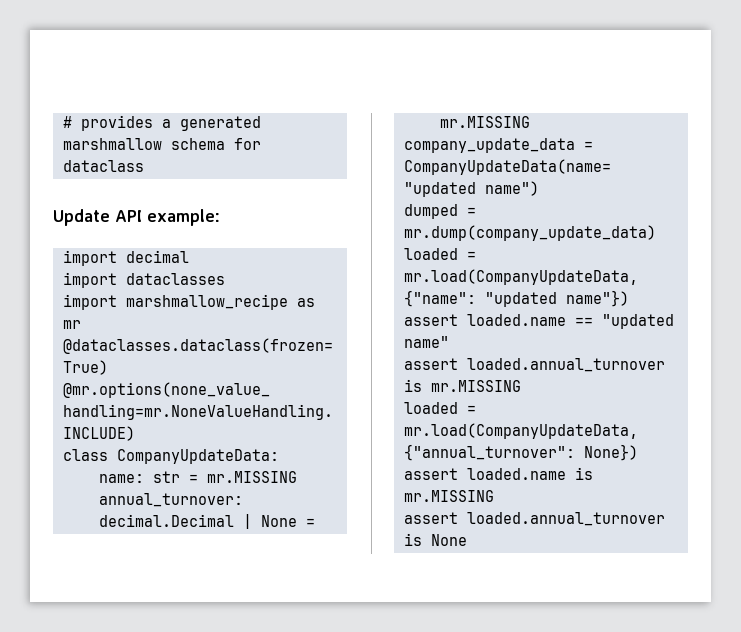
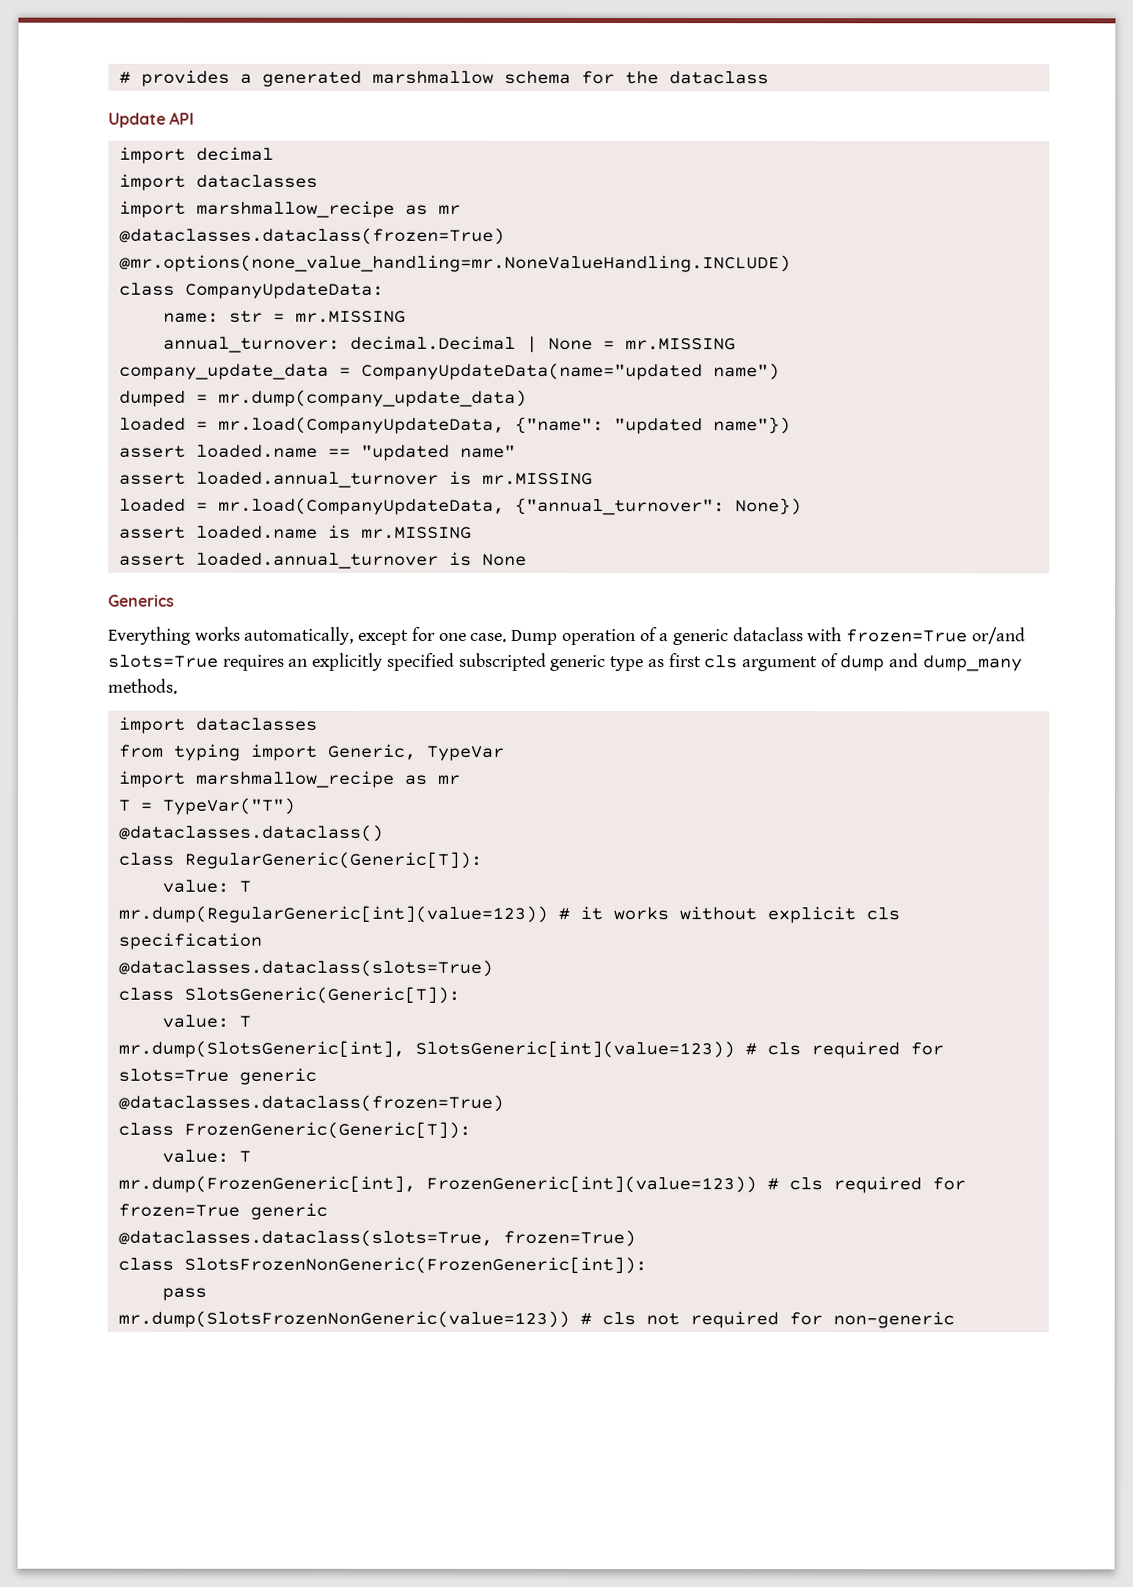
- # provides a generated marshmallow schema for dataclass
+ # provides a generated marshmallow schema for the dataclass
- Update API example:
+ Update API
+ Generics
+ Everything works automatically, except for one case. Dump operation of a generic dataclass with frozen=True or/and slots=True requires an explicitly specified subscripted generic type as first cls argument of dump and dump_many methods.
+ import dataclasses
+ from typing import Generic, TypeVar
+ import marshmallow_recipe as mr
+ T = TypeVar("T")
+ @dataclasses.dataclass()
+ class RegularGeneric(Generic[T]):
+ value: T
+ mr.dump(RegularGeneric[int](value=123)) # it works without explicit cls specification
+ @dataclasses.dataclass(slots=True)
+ class SlotsGeneric(Generic[T]):
+ value: T
+ mr.dump(SlotsGeneric[int], SlotsGeneric[int](value=123)) # cls required for slots=True generic
+ @dataclasses.dataclass(frozen=True)
+ class FrozenGeneric(Generic[T]):
+ value: T
+ mr.dump(FrozenGeneric[int], FrozenGeneric[int](value=123)) # cls required for frozen=True generic
+ @dataclasses.dataclass(slots=True, frozen=True)
+ class SlotsFrozenNonGeneric(FrozenGeneric[int]):
+ pass
+ mr.dump(SlotsFrozenNonGeneric(value=123)) # cls not required for non-generic

